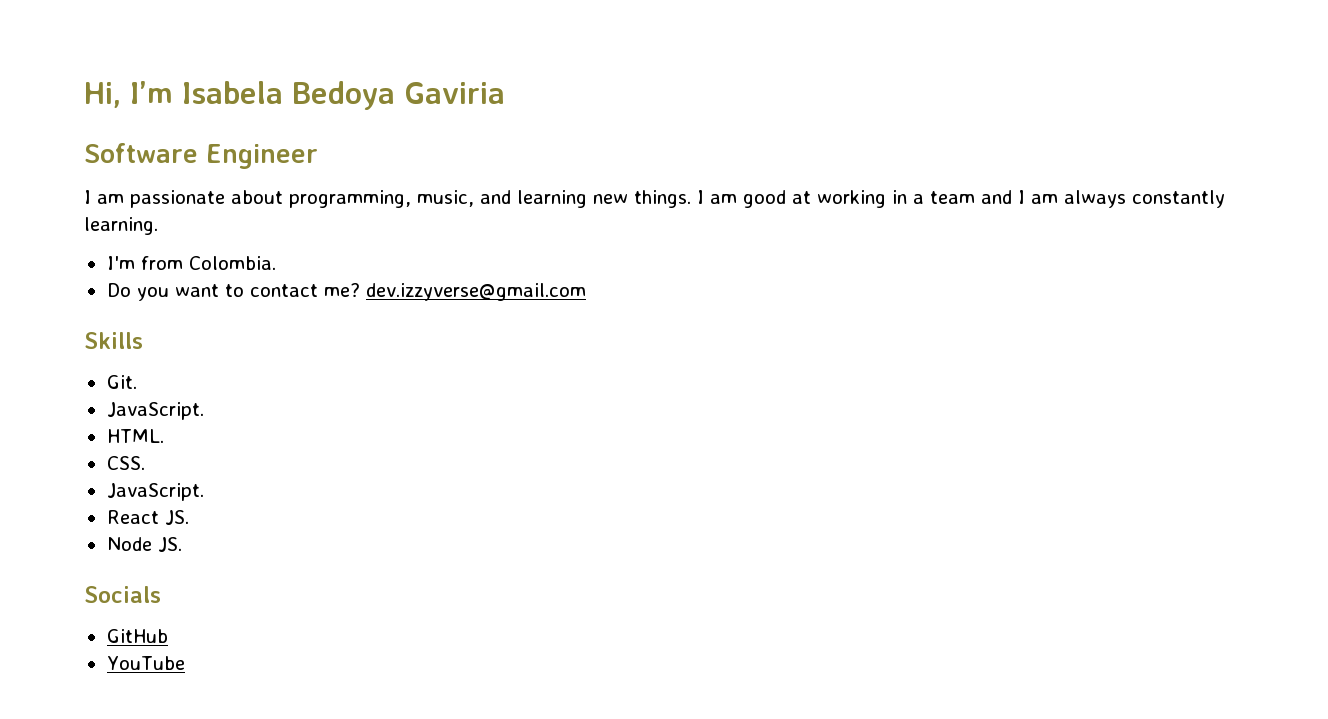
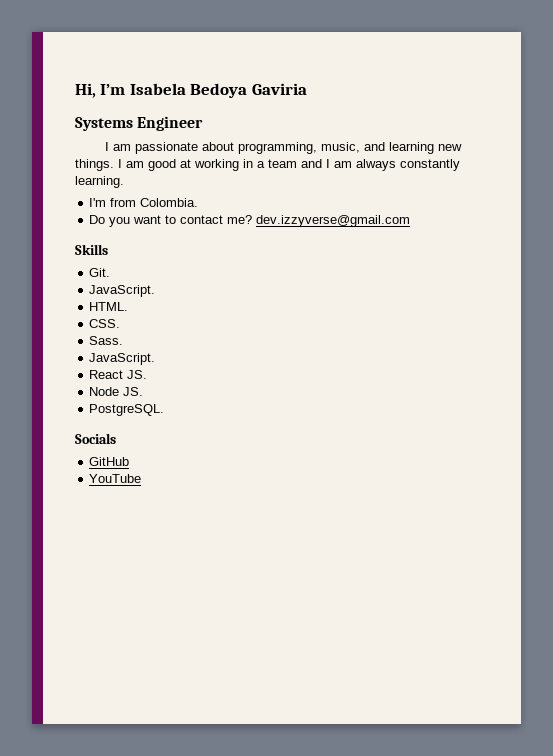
- Software Engineer
+ Systems Engineer
+ Sass.
+ PostgreSQL.

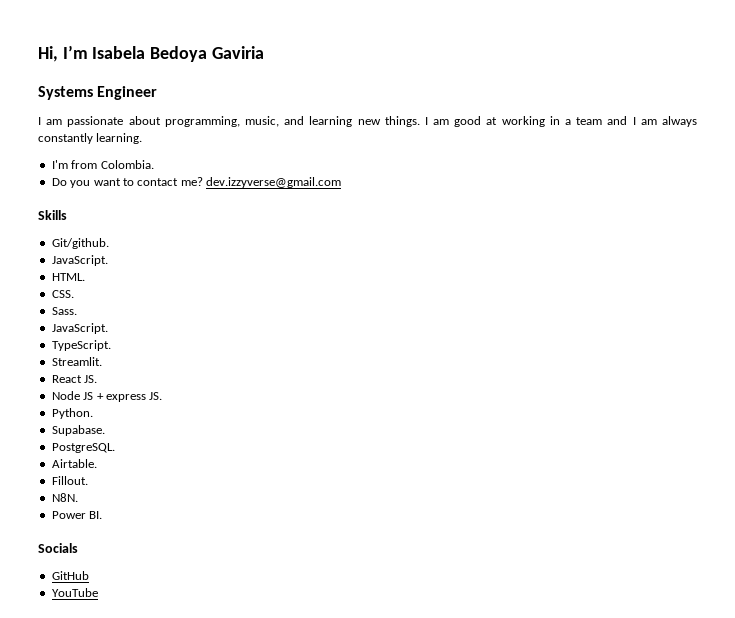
- Git.
+ Git/github.
+ TypeScript.
+ Streamlit.
- Node JS.
+ Node JS + express JS.
+ Python.
+ Supabase.
+ Airtable.
+ Fillout.
+ N8N.
+ Power BI.

